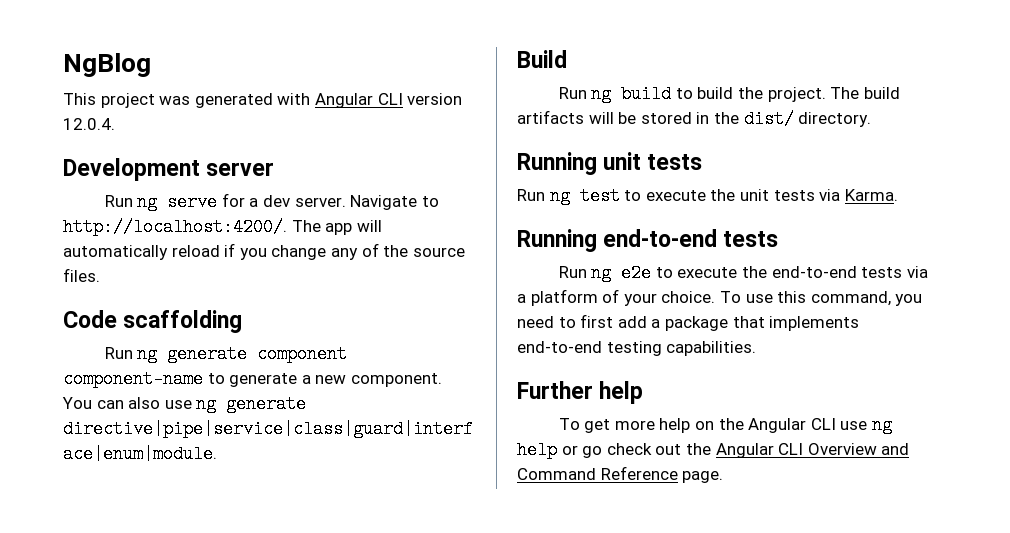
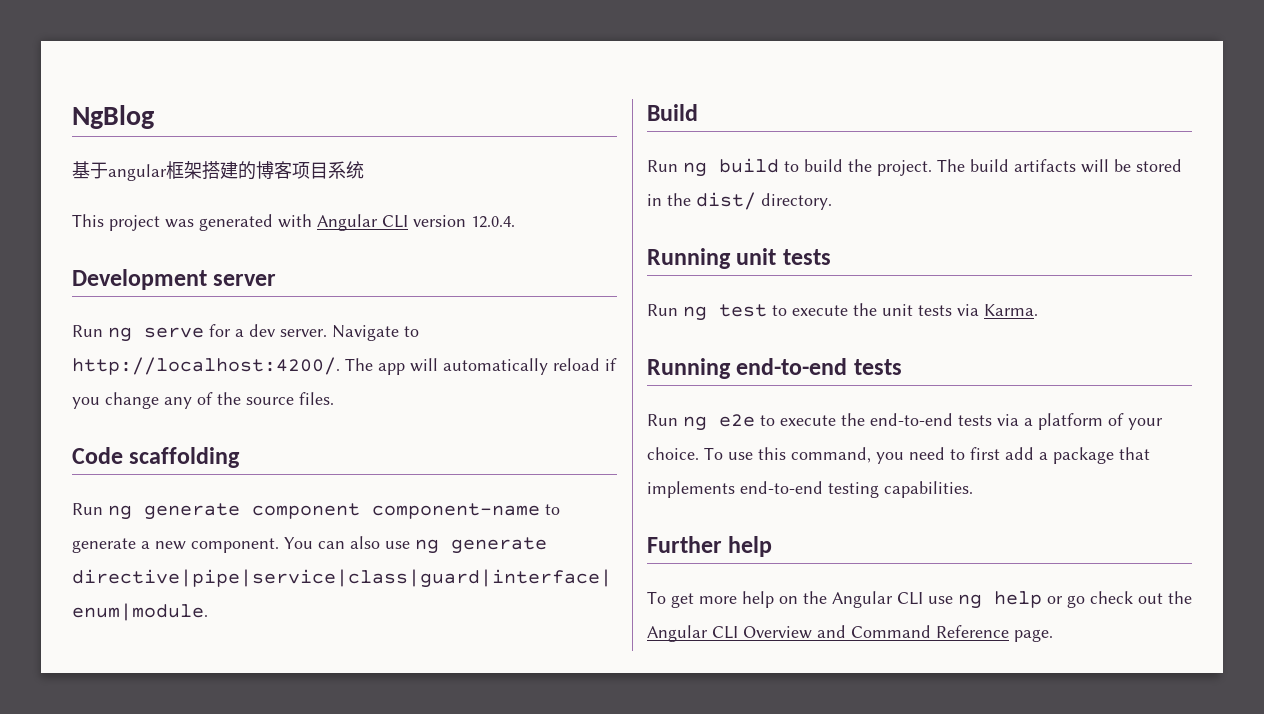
+ 基于angular框架搭建的博客项目系统

